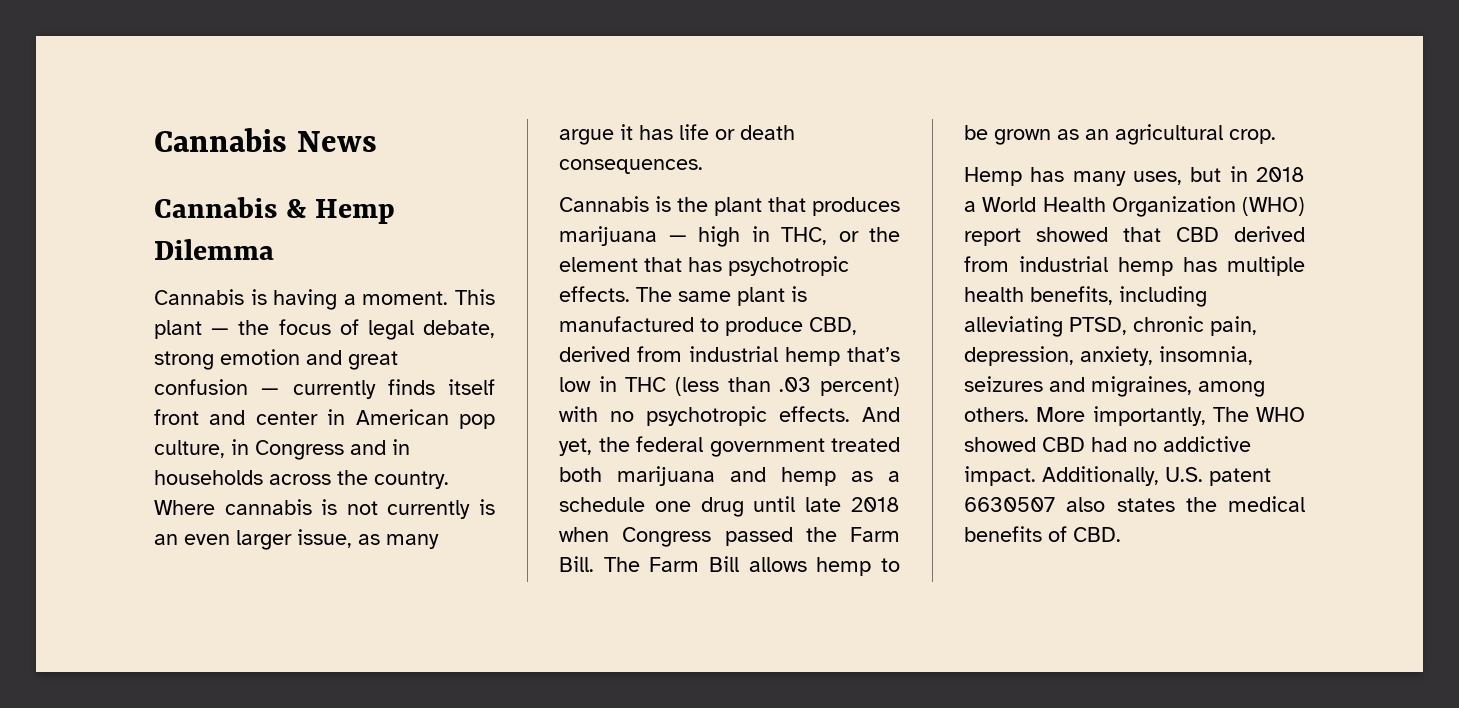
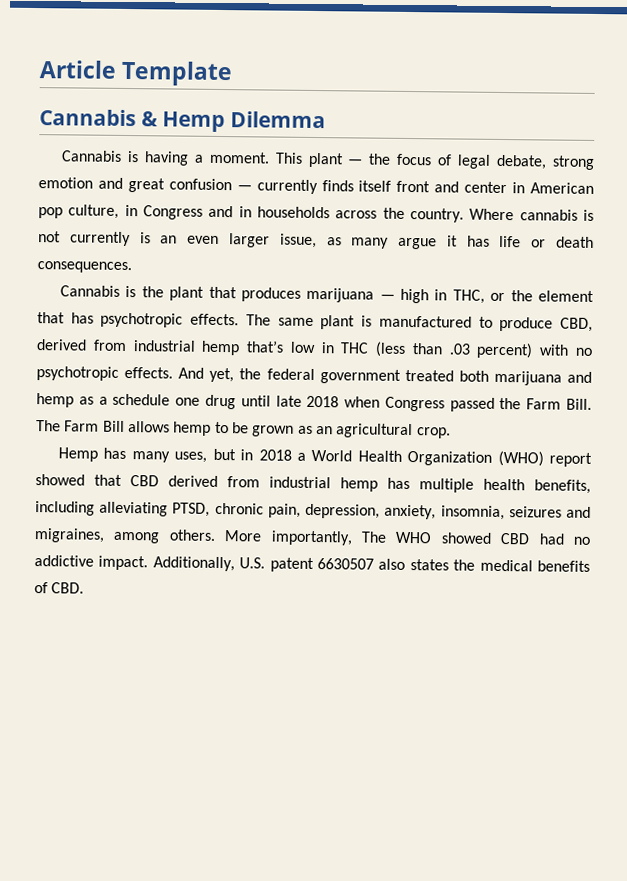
- Cannabis News
+ Article Template

